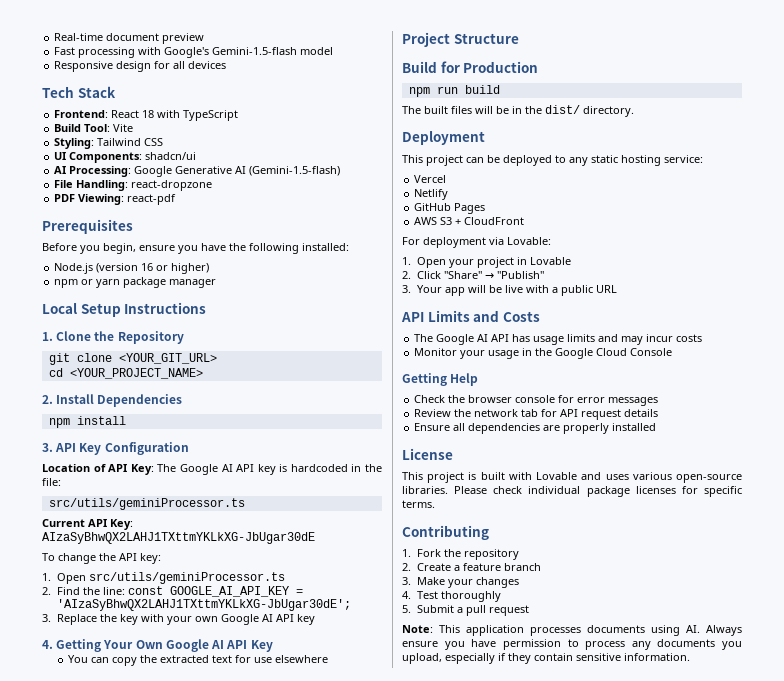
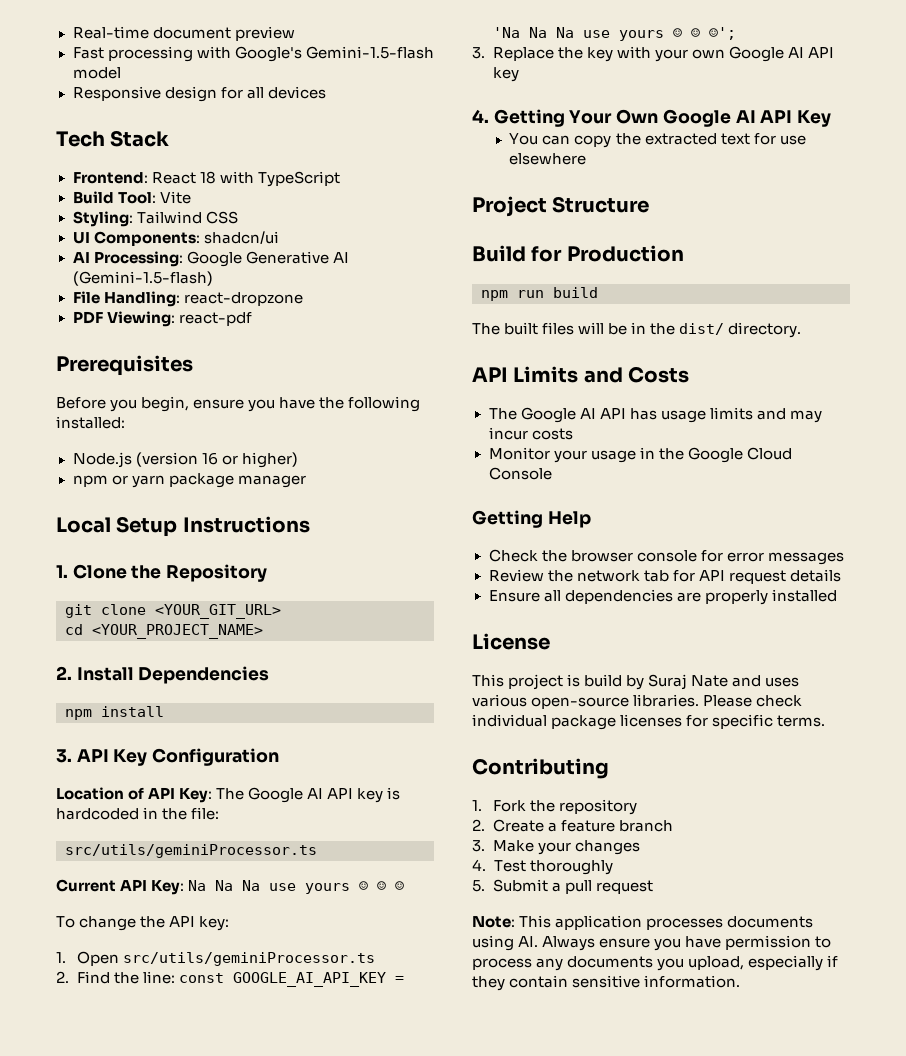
- Current API Key: AIzaSyBhwQX2LAHJ1TXttmYKLkXG-JbUgar30dE
+ Current API Key: Na Na Na use yours ☺ ☺ ☺
- 2. Find the line: const GOOGLE_AI_API_KEY = 'AIzaSyBhwQX2LAHJ1TXttmYKLkXG-JbUgar30dE';
+ 2. Find the line: const GOOGLE_AI_API_KEY = 'Na Na Na use yours ☺ ☺ ☺';
- Deployment
- This project can be deployed to any static hosting service:
- Vercel
- Netlify
- GitHub Pages
- AWS S3 + CloudFront
- For deployment via Lovable:
- 1. Open your project in Lovable
- 2. Click "Share" → "Publish"
- 3. Your app will be live with a public URL
- This project is built with Lovable and uses various open-source libraries.
+ This project is build by Suraj Nate and uses various open-source libraries.

